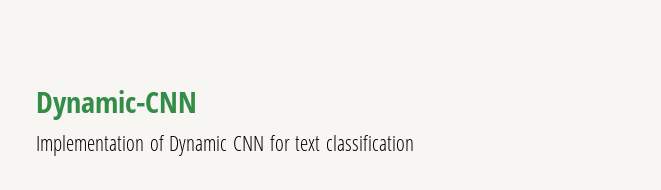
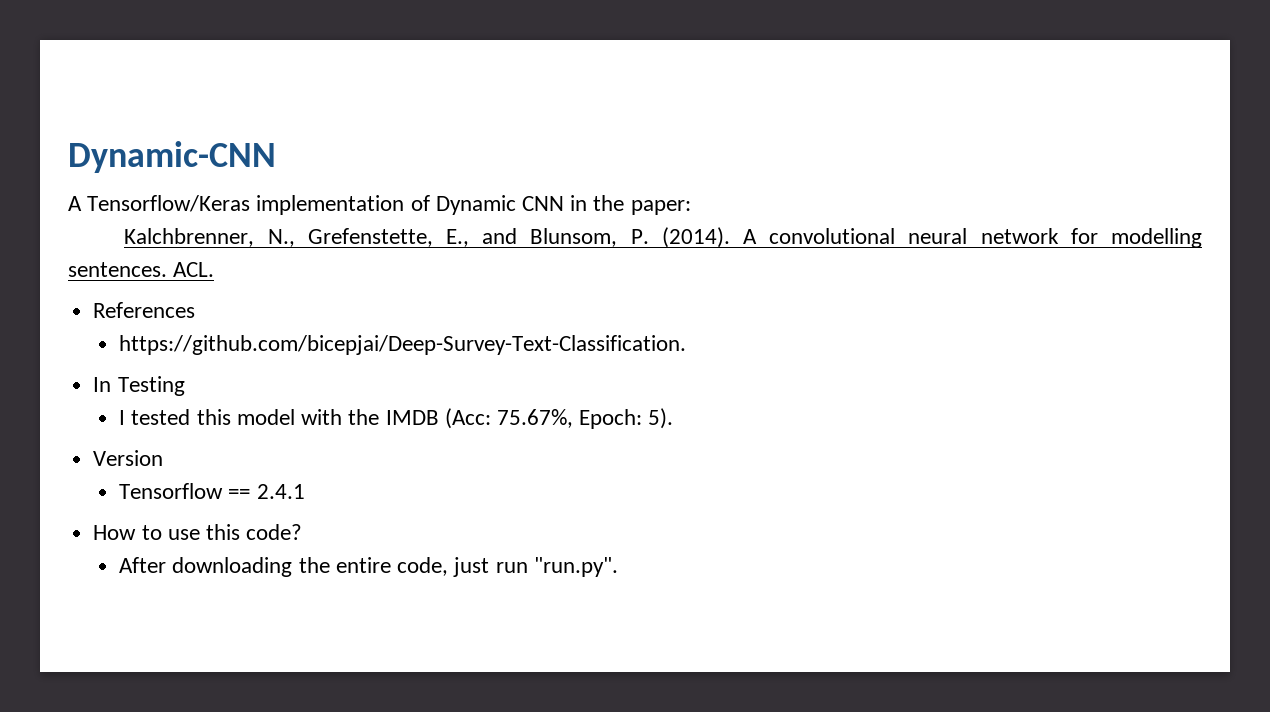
- Implementation of Dynamic CNN for text classification
+ A Tensorflow/Keras implementation of Dynamic CNN in the paper:
+ Kalchbrenner, N., Grefenstette, E., and Blunsom, P. (2014). A convolutional neural network for modelling sentences. ACL.
+ References
+ https://github.com/bicepjai/Deep-Survey-Text-Classification.
+ In Testing
+ I tested this model with the IMDB (Acc: 75.67%, Epoch: 5).
+ Version
+ Tensorflow == 2.4.1
+ How to use this code?
+ After downloading the entire code, just run "run.py".

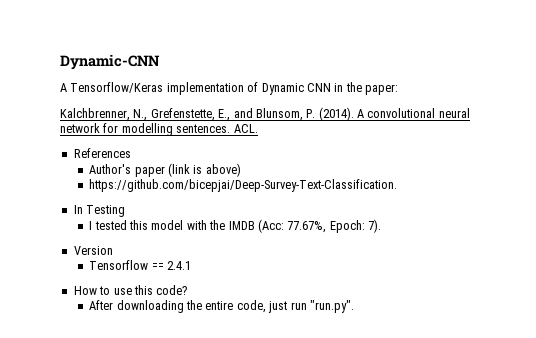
+ Author's paper (link is above)
- I tested this model with the IMDB (Acc: 75.67%, Epoch: 5).
+ I tested this model with the IMDB (Acc: 77.67%, Epoch: 7).

